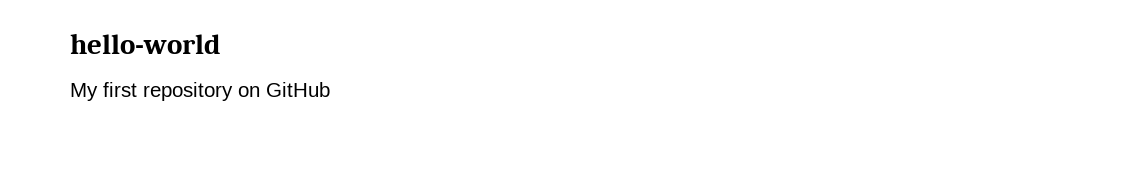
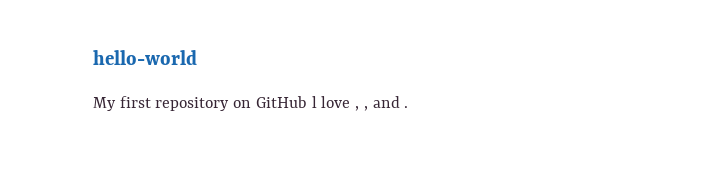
- My first repository on GitHub
+ My first repository on GitHub l love , , and .

